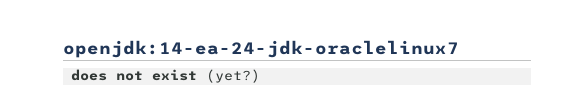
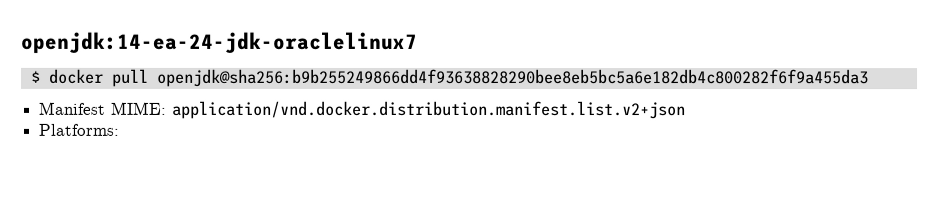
- does not exist (yet?)
+ $ docker pull openjdk@sha256:b9b255249866dd4f93638828290bee8eb5bc5a6e182db4c800282f6f9a455da3
+ Manifest MIME: application/vnd.docker.distribution.manifest.list.v2+json
+ Platforms:

